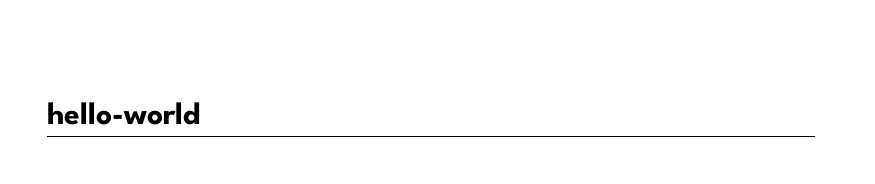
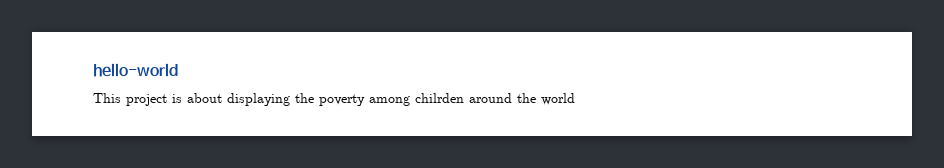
+ This project is about displaying the poverty among chilrden around the world

